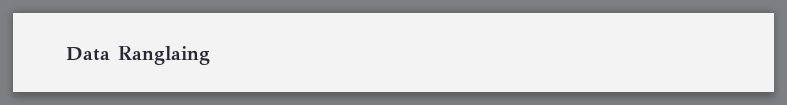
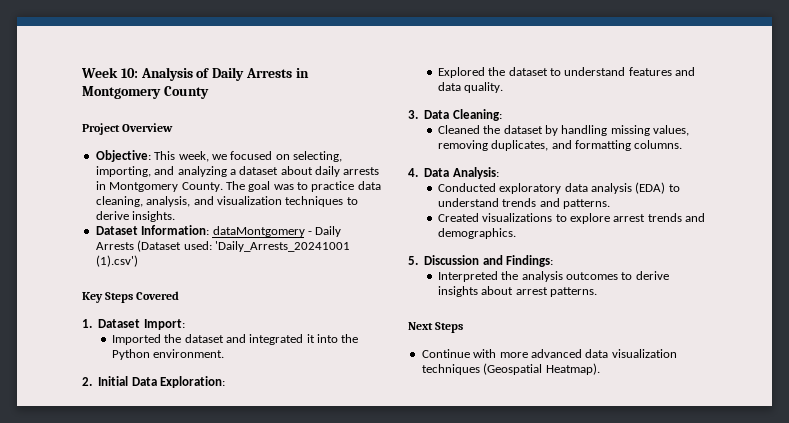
- Data Ranglaing
+ Week 10: Analysis of Daily Arrests in Montgomery County
+ Project Overview
+ Objective: This week, we focused on selecting, importing, and analyzing a dataset about daily arrests in Montgomery County. The goal was to practice data cleaning, analysis, and visualization techniques to derive insights.
+ Dataset Information: dataMontgomery - Daily Arrests (Dataset used: 'Daily_Arrests_20241001 (1).csv')
+ Key Steps Covered
+ 1. Dataset Import:
+ Imported the dataset and integrated it into the Python environment.
+ 2. Initial Data Exploration:
+ Explored the dataset to understand features and data quality.
+ 3. Data Cleaning:
+ Cleaned the dataset by handling missing values, removing duplicates, and formatting columns.
+ 4. Data Analysis:
+ Conducted exploratory data analysis (EDA) to understand trends and patterns.
+ Created visualizations to explore arrest trends and demographics.
+ 5. Discussion and Findings:
+ Interpreted the analysis outcomes to derive insights about arrest patterns.
+ Next Steps
+ Continue with more advanced data visualization techniques (Geospatial Heatmap).

